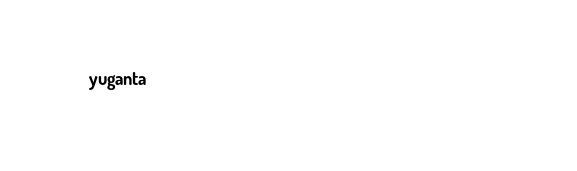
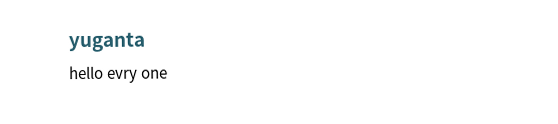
+ hello evry one

